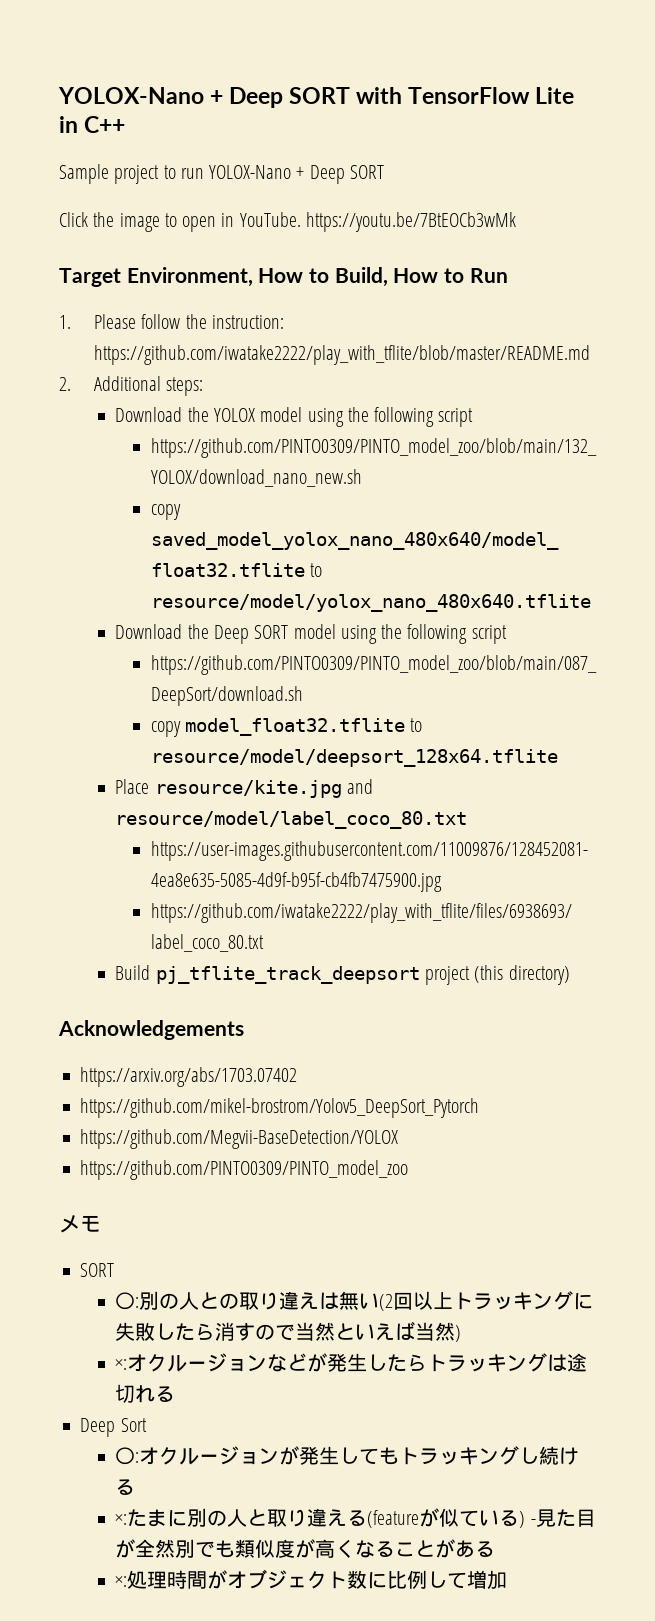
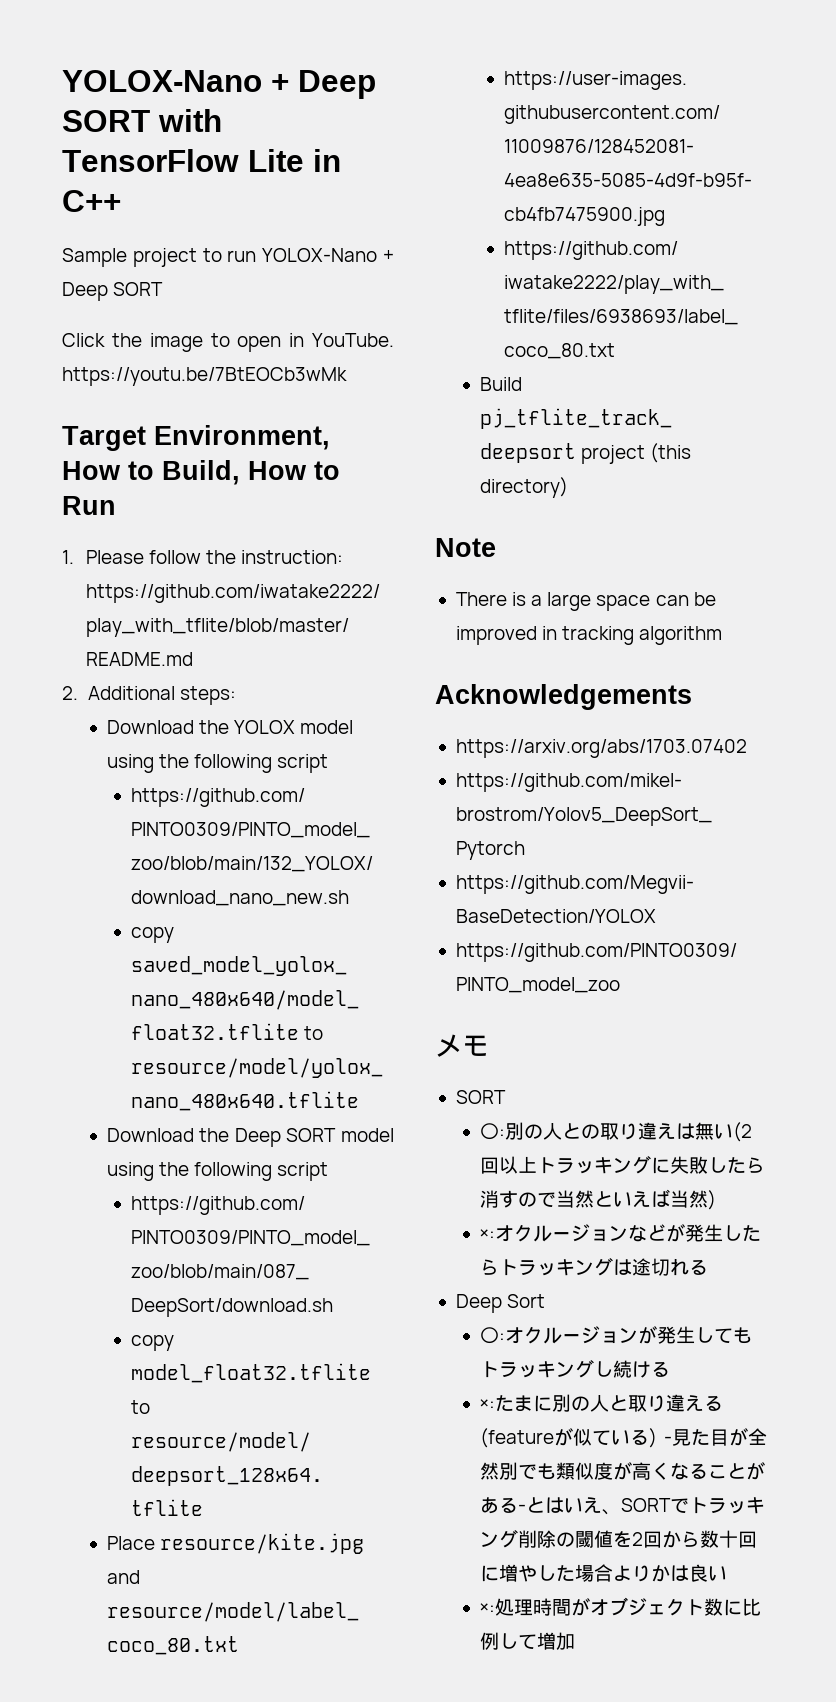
+ Note
+ There is a large space can be improved in tracking algorithm
- ×:たまに別の人と取り違える(featureが似ている) -見た目が全然別でも類似度が高くなることがある
+ ×:たまに別の人と取り違える(featureが似ている) -見た目が全然別でも類似度が高くなることがある-とはいえ、SORTでトラッキング削除の閾値を2回から数十回に増やした場合よりかは良い

